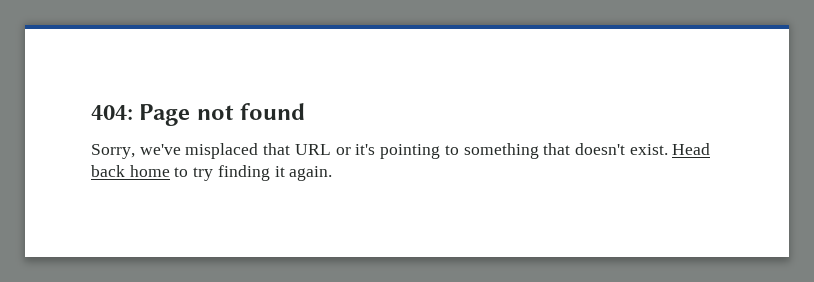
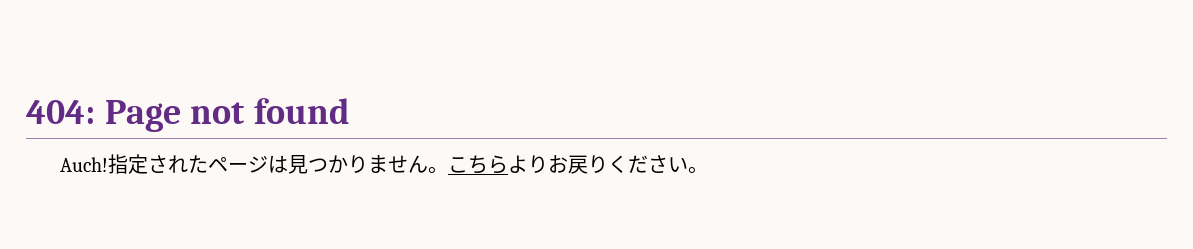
- Sorry, we've misplaced that URL or it's pointing to something that doesn't exist. Head back home to try finding it again.
+ Auch!指定されたページは見つかりません。こちらよりお戻りください。

